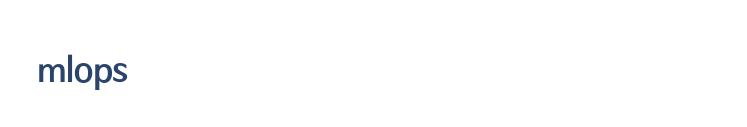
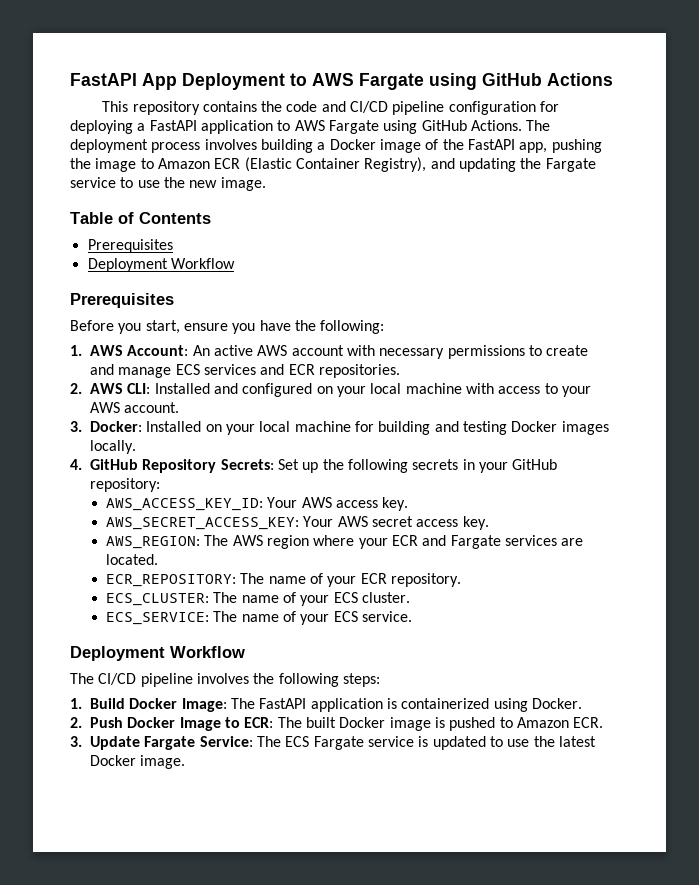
- mlops
+ FastAPI App Deployment to AWS Fargate using GitHub Actions
+ This repository contains the code and CI/CD pipeline configuration for deploying a FastAPI application to AWS Fargate using GitHub Actions. The deployment process involves building a Docker image of the FastAPI app, pushing the image to Amazon ECR (Elastic Container Registry), and updating the Fargate service to use the new image.
+ Table of Contents
+ Prerequisites
+ Deployment Workflow
+ Prerequisites
+ Before you start, ensure you have the following:
+ 1. AWS Account: An active AWS account with necessary permissions to create and manage ECS services and ECR repositories.
+ 2. AWS CLI: Installed and configured on your local machine with access to your AWS account.
+ 3. Docker: Installed on your local machine for building and testing Docker images locally.
+ 4. GitHub Repository Secrets: Set up the following secrets in your GitHub repository:
+ AWS_ACCESS_KEY_ID: Your AWS access key.
+ AWS_SECRET_ACCESS_KEY: Your AWS secret access key.
+ AWS_REGION: The AWS region where your ECR and Fargate services are located.
+ ECR_REPOSITORY: The name of your ECR repository.
+ ECS_CLUSTER: The name of your ECS cluster.
+ ECS_SERVICE: The name of your ECS service.
+ Deployment Workflow
+ The CI/CD pipeline involves the following steps:
+ 1. Build Docker Image: The FastAPI application is containerized using Docker.
+ 2. Push Docker Image to ECR: The built Docker image is pushed to Amazon ECR.
+ 3. Update Fargate Service: The ECS Fargate service is updated to use the latest Docker image.

